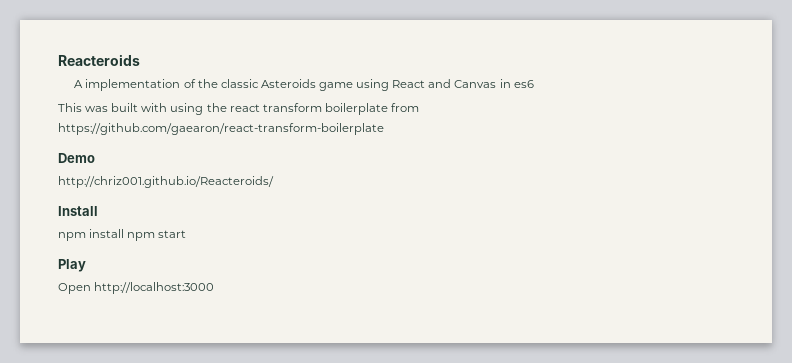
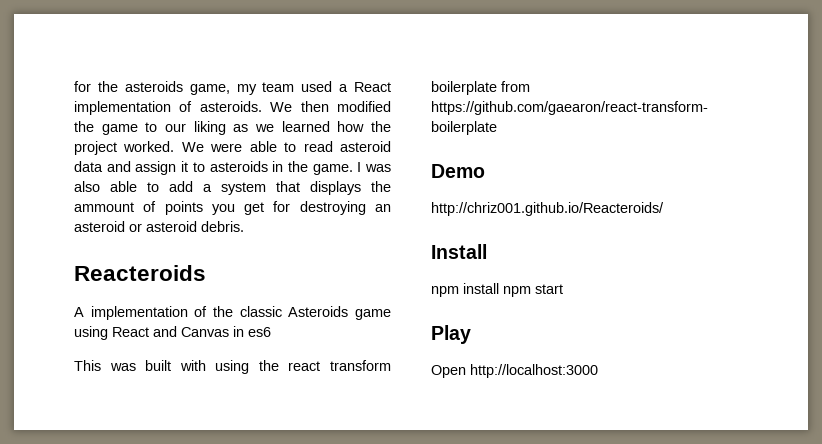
+ for the asteroids game, my team used a React implementation of asteroids. We then modified the game to our liking as we learned how the project worked. We were able to read asteroid data and assign it to asteroids in the game. I was also able to add a system that displays the ammount of points you get for destroying an asteroid or asteroid debris.

